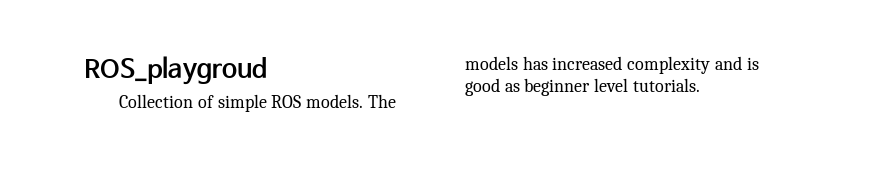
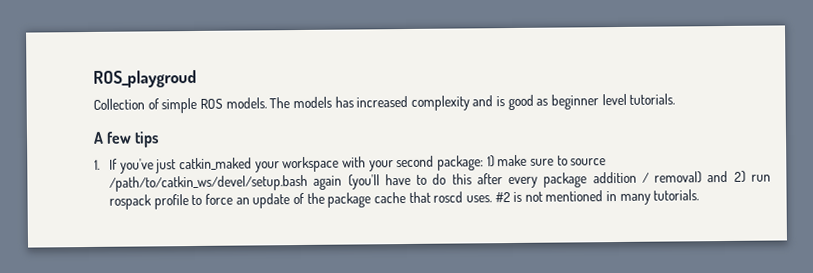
+ A few tips
+ 1. If you've just catkin_maked your workspace with your second package: 1) make sure to source /path/to/catkin_ws/devel/setup.bash again (you'll have to do this after every package addition / removal) and 2) run rospack profile to force an update of the package cache that roscd uses. #2 is not mentioned in many tutorials.

